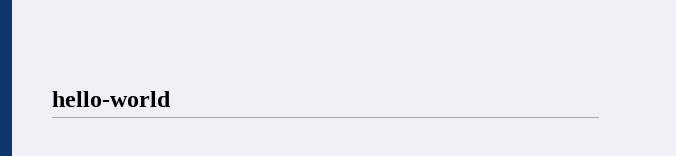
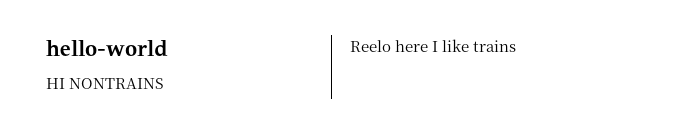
+ HI NONTRAINS
+ Reelo here I like trains

